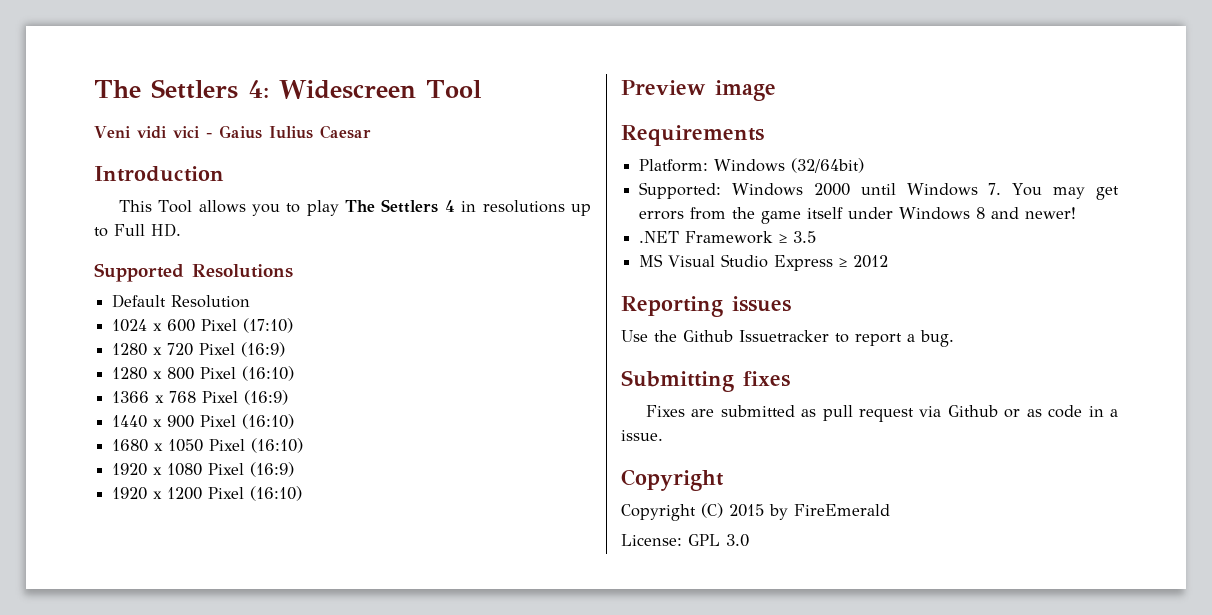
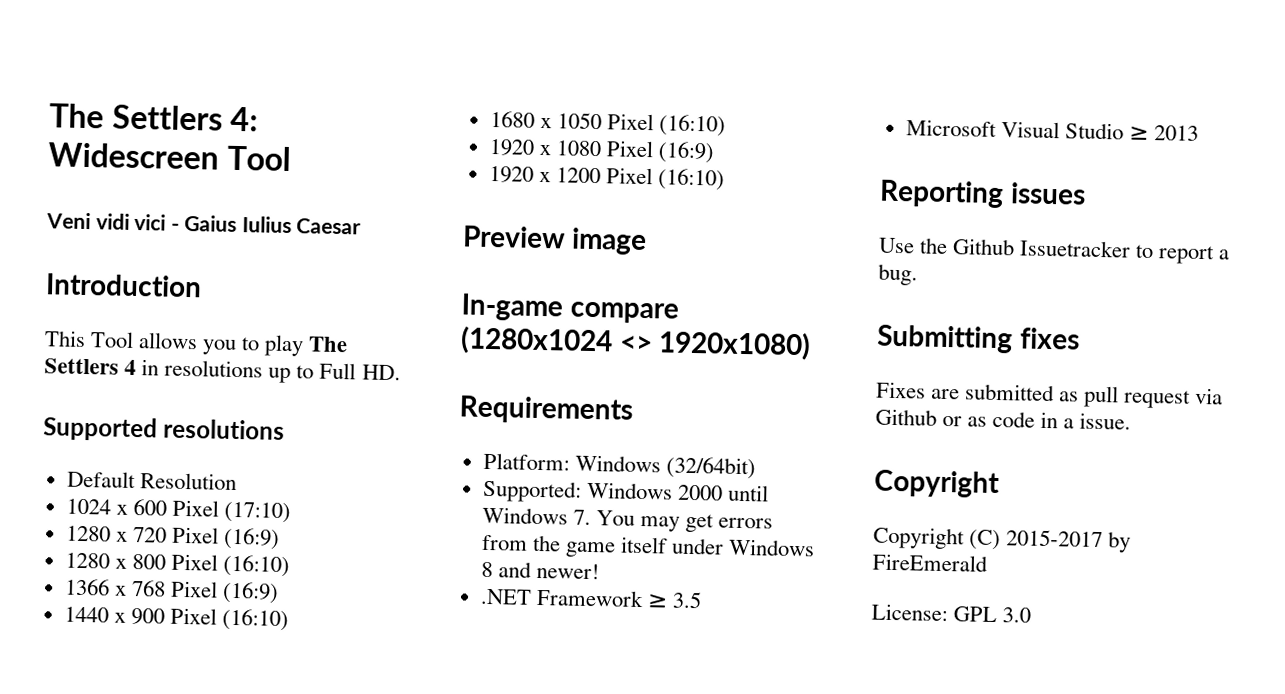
- Supported Resolutions
+ Supported resolutions
+ In-game compare (1280x1024 <> 1920x1080)
- MS Visual Studio Express ≥ 2012
+ Microsoft Visual Studio ≥ 2013
- Copyright (C) 2015 by FireEmerald
+ Copyright (C) 2015-2017 by FireEmerald

